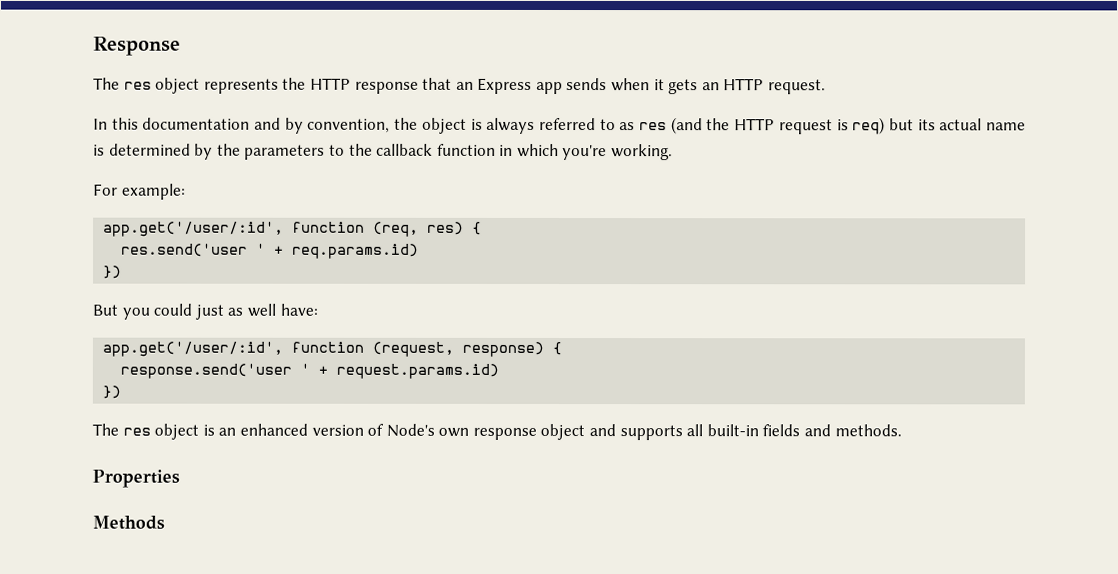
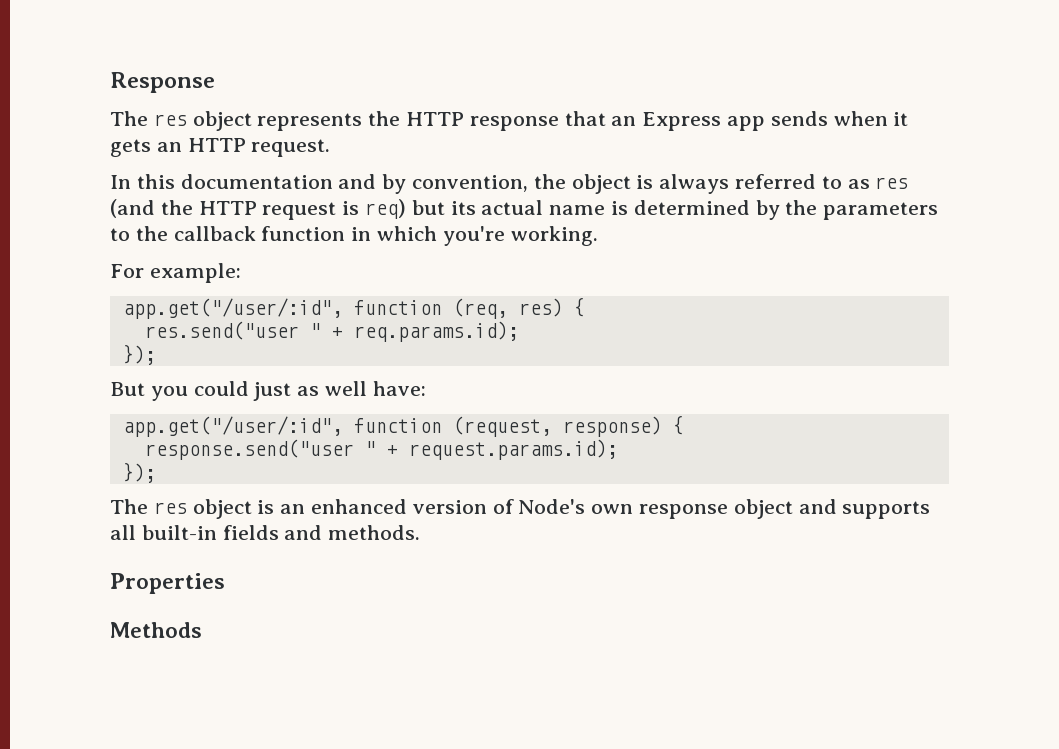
- app.get('/user/:id', function (req, res) {
+ app.get("/user/:id", function (req, res) {
- res.send('user ' + req.params.id)
- })
+ res.send("user " + req.params.id);
+ });
- app.get('/user/:id', function (request, response) {
+ app.get("/user/:id", function (request, response) {
- response.send('user ' + request.params.id)
- })
+ response.send("user " + request.params.id);
+ });

